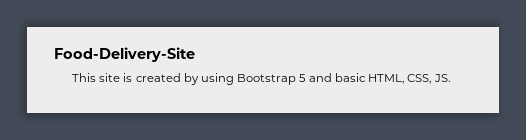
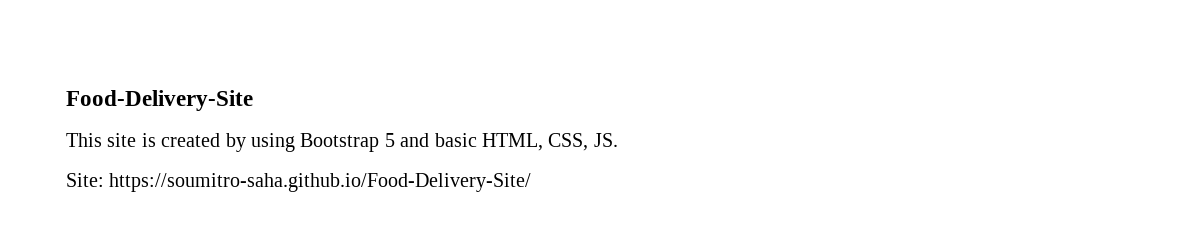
+ Site: https://soumitro-saha.github.io/Food-Delivery-Site/

